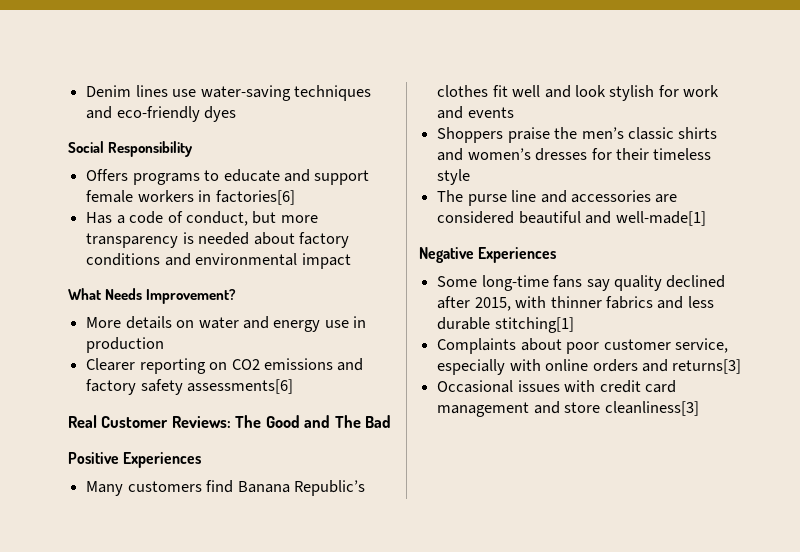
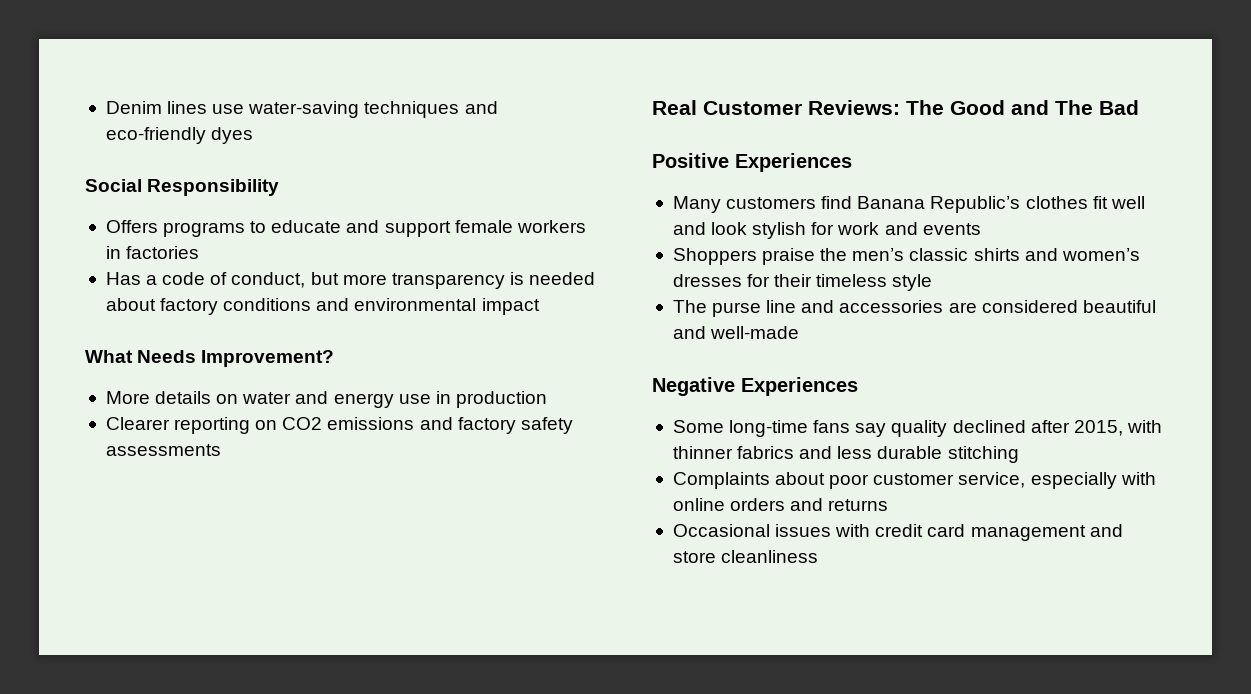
- Offers programs to educate and support female workers in factories[6]
+ Offers programs to educate and support female workers in factories
- Clearer reporting on CO2 emissions and factory safety assessments[6]
+ Clearer reporting on CO2 emissions and factory safety assessments
- The purse line and accessories are considered beautiful and well-made[1]
+ The purse line and accessories are considered beautiful and well-made
- Some long-time fans say quality declined after 2015, with thinner fabrics and less durable stitching[1]
+ Some long-time fans say quality declined after 2015, with thinner fabrics and less durable stitching
- Complaints about poor customer service, especially with online orders and returns[3]
+ Complaints about poor customer service, especially with online orders and returns
- Occasional issues with credit card management and store cleanliness[3]
+ Occasional issues with credit card management and store cleanliness

